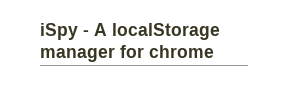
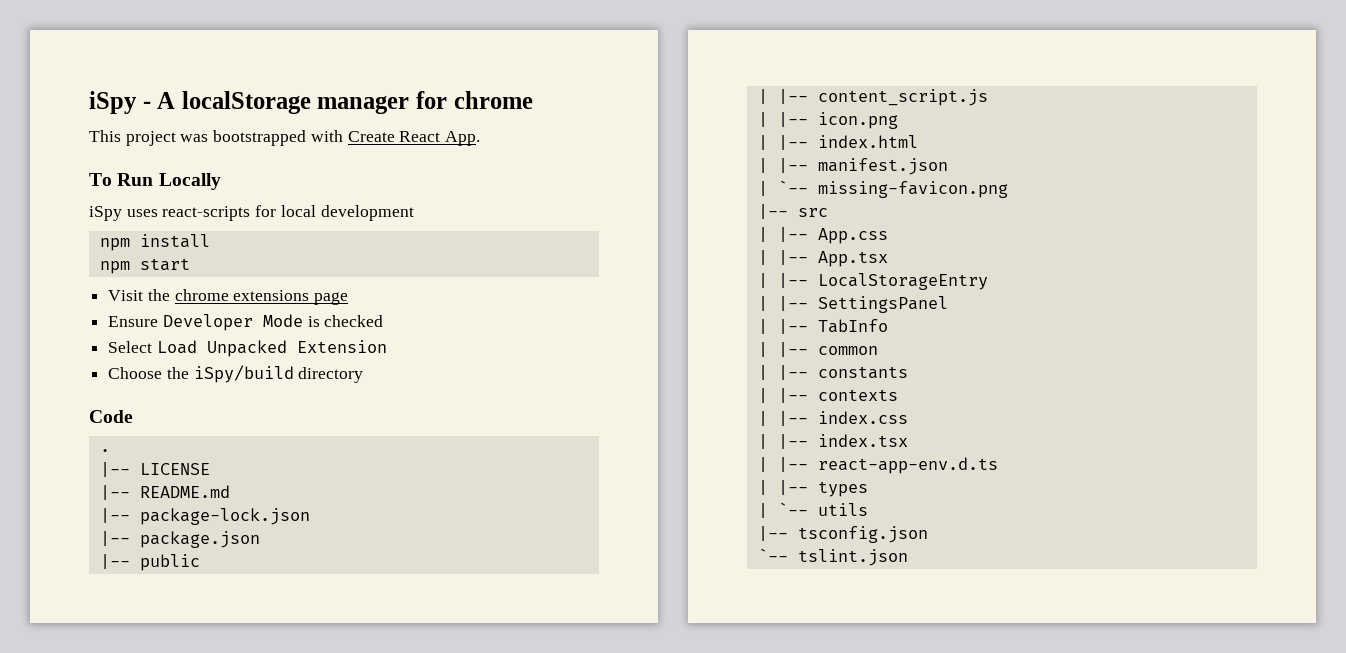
+ This project was bootstrapped with Create React App.
+ To Run Locally
+ iSpy uses react-scripts for local development
+ npm install
+ npm start
+ Visit the chrome extensions page
+ Ensure Developer Mode is checked
+ Select Load Unpacked Extension
+ Choose the iSpy/build directory
+ Code
+ .
+ |-- LICENSE
+ |-- README.md
+ |-- package-lock.json
+ |-- package.json
+ |-- public
+ | |-- content_script.js
+ | |-- icon.png
+ | |-- index.html
+ | |-- manifest.json
+ | `-- missing-favicon.png
+ |-- src
+ | |-- App.css
+ | |-- App.tsx
+ | |-- LocalStorageEntry
+ | |-- SettingsPanel
+ | |-- TabInfo
+ | |-- common
+ | |-- constants
+ | |-- contexts
+ | |-- index.css
+ | |-- index.tsx
+ | |-- react-app-env.d.ts
+ | |-- types
+ | `-- utils
+ |-- tsconfig.json
+ `-- tslint.json

